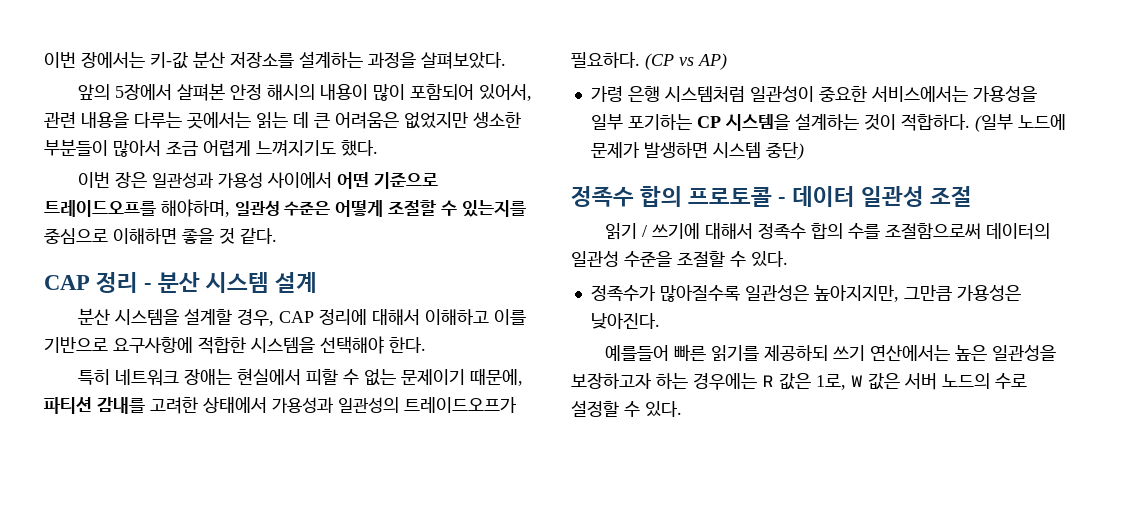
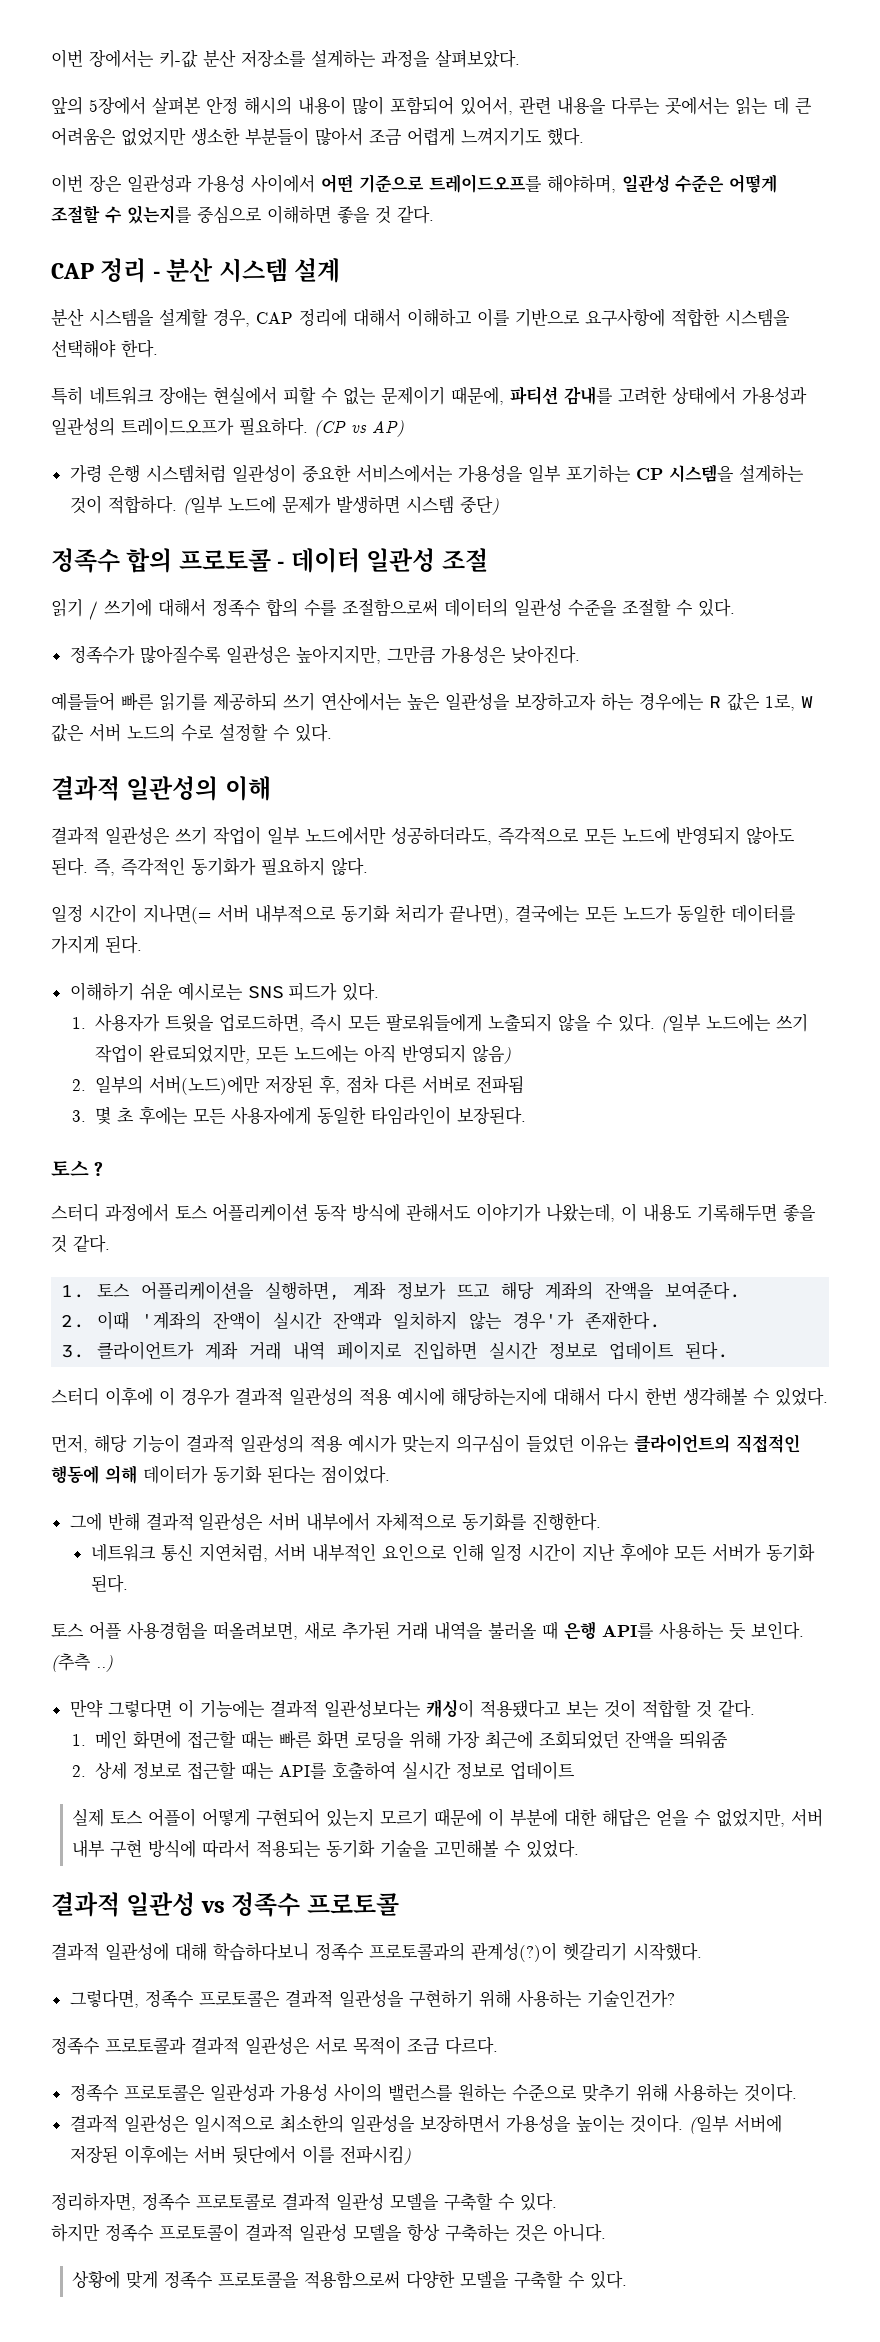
+ 결과적 일관성의 이해
+ 결과적 일관성은 쓰기 작업이 일부 노드에서만 성공하더라도, 즉각적으로 모든 노드에 반영되지 않아도 된다. 즉, 즉각적인 동기화가 필요하지 않다.
+ 일정 시간이 지나면(= 서버 내부적으로 동기화 처리가 끝나면), 결국에는 모든 노드가 동일한 데이터를 가지게 된다.
+ 이해하기 쉬운 예시로는 SNS 피드가 있다.
+ 1. 사용자가 트윗을 업로드하면, 즉시 모든 팔로워들에게 노출되지 않을 수 있다. (일부 노드에는 쓰기 작업이 완료되었지만, 모든 노드에는 아직 반영되지 않음)
+ 2. 일부의 서버(노드)에만 저장된 후, 점차 다른 서버로 전파됨
+ 3. 몇 초 후에는 모든 사용자에게 동일한 타임라인이 보장된다.
+ 토스 ?
+ 스터디 과정에서 토스 어플리케이션 동작 방식에 관해서도 이야기가 나왔는데, 이 내용도 기록해두면 좋을 것 같다.
+ 1. 토스 어플리케이션을 실행하면, 계좌 정보가 뜨고 해당 계좌의 잔액을 보여준다.
+ 2. 이때 '계좌의 잔액이 실시간 잔액과 일치하지 않는 경우'가 존재한다.
+ 3. 클라이언트가 계좌 거래 내역 페이지로 진입하면 실시간 정보로 업데이트 된다.
+ 스터디 이후에 이 경우가 결과적 일관성의 적용 예시에 해당하는지에 대해서 다시 한번 생각해볼 수 있었다.
+ 먼저, 해당 기능이 결과적 일관성의 적용 예시가 맞는지 의구심이 들었던 이유는 클라이언트의 직접적인 행동에 의해 데이터가 동기화 된다는 점이었다.
+ 그에 반해 결과적 일관성은 서버 내부에서 자체적으로 동기화를 진행한다.
+ 네트워크 통신 지연처럼, 서버 내부적인 요인으로 인해 일정 시간이 지난 후에야 모든 서버가 동기화 된다.
+ 토스 어플 사용경험을 떠올려보면, 새로 추가된 거래 내역을 불러올 때 은행 API를 사용하는 듯 보인다. (추측 ..)
+ 만약 그렇다면 이 기능에는 결과적 일관성보다는 캐싱이 적용됐다고 보는 것이 적합할 것 같다.
+ 1. 메인 화면에 접근할 때는 빠른 화면 로딩을 위해 가장 최근에 조회되었던 잔액을 띄워줌
+ 2. 상세 정보로 접근할 때는 API를 호출하여 실시간 정보로 업데이트
+ 실제 토스 어플이 어떻게 구현되어 있는지 모르기 때문에 이 부분에 대한 해답은 얻을 수 없었지만, 서버 내부 구현 방식에 따라서 적용되는 동기화 기술을 고민해볼 수 있었다.
+ 결과적 일관성 vs 정족수 프로토콜
+ 결과적 일관성에 대해 학습하다보니 정족수 프로토콜과의 관계성(?)이 헷갈리기 시작했다.
+ 그렇다면, 정족수 프로토콜은 결과적 일관성을 구현하기 위해 사용하는 기술인건가?
+ 정족수 프로토콜과 결과적 일관성은 서로 목적이 조금 다르다.
+ 정족수 프로토콜은 일관성과 가용성 사이의 밸런스를 원하는 수준으로 맞추기 위해 사용하는 것이다.
+ 결과적 일관성은 일시적으로 최소한의 일관성을 보장하면서 가용성을 높이는 것이다. (일부 서버에 저장된 이후에는 서버 뒷단에서 이를 전파시킴)
+ 정리하자면, 정족수 프로토콜로 결과적 일관성 모델을 구축할 수 있다.
+ 하지만 정족수 프로토콜이 결과적 일관성 모델을 항상 구축하는 것은 아니다.
+ 상황에 맞게 정족수 프로토콜을 적용함으로써 다양한 모델을 구축할 수 있다.

